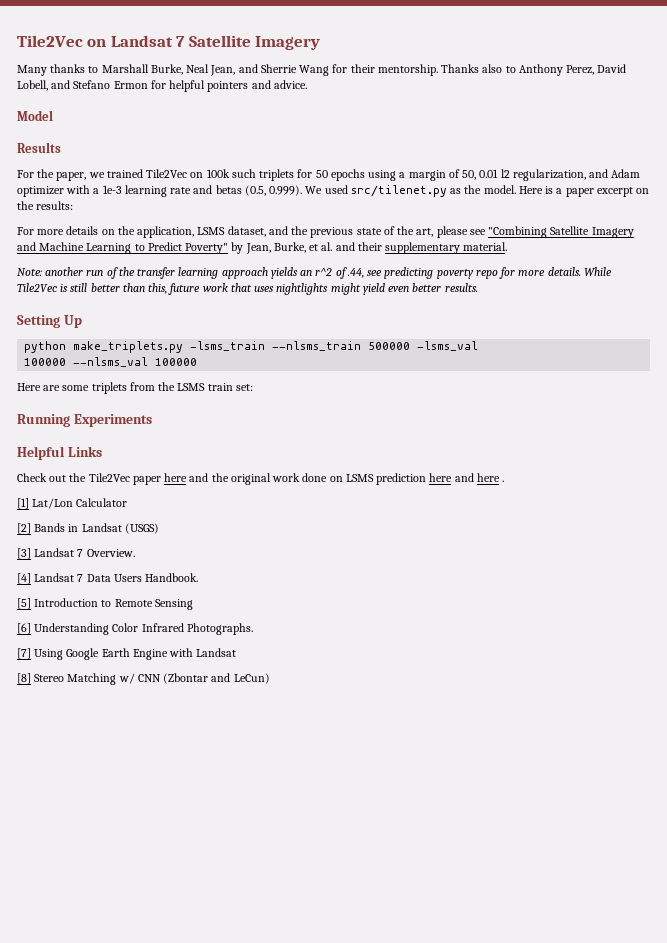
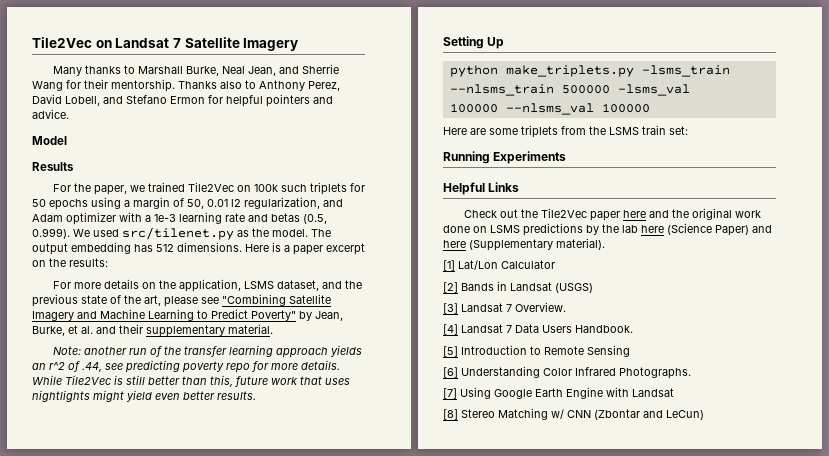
+ The output embedding has 512 dimensions.
- Check out the Tile2Vec paper here and the original work done on LSMS prediction here and here .
+ Check out the Tile2Vec paper here and the original work done on LSMS predictions by the lab here (Science Paper) and here (Supplementary material).

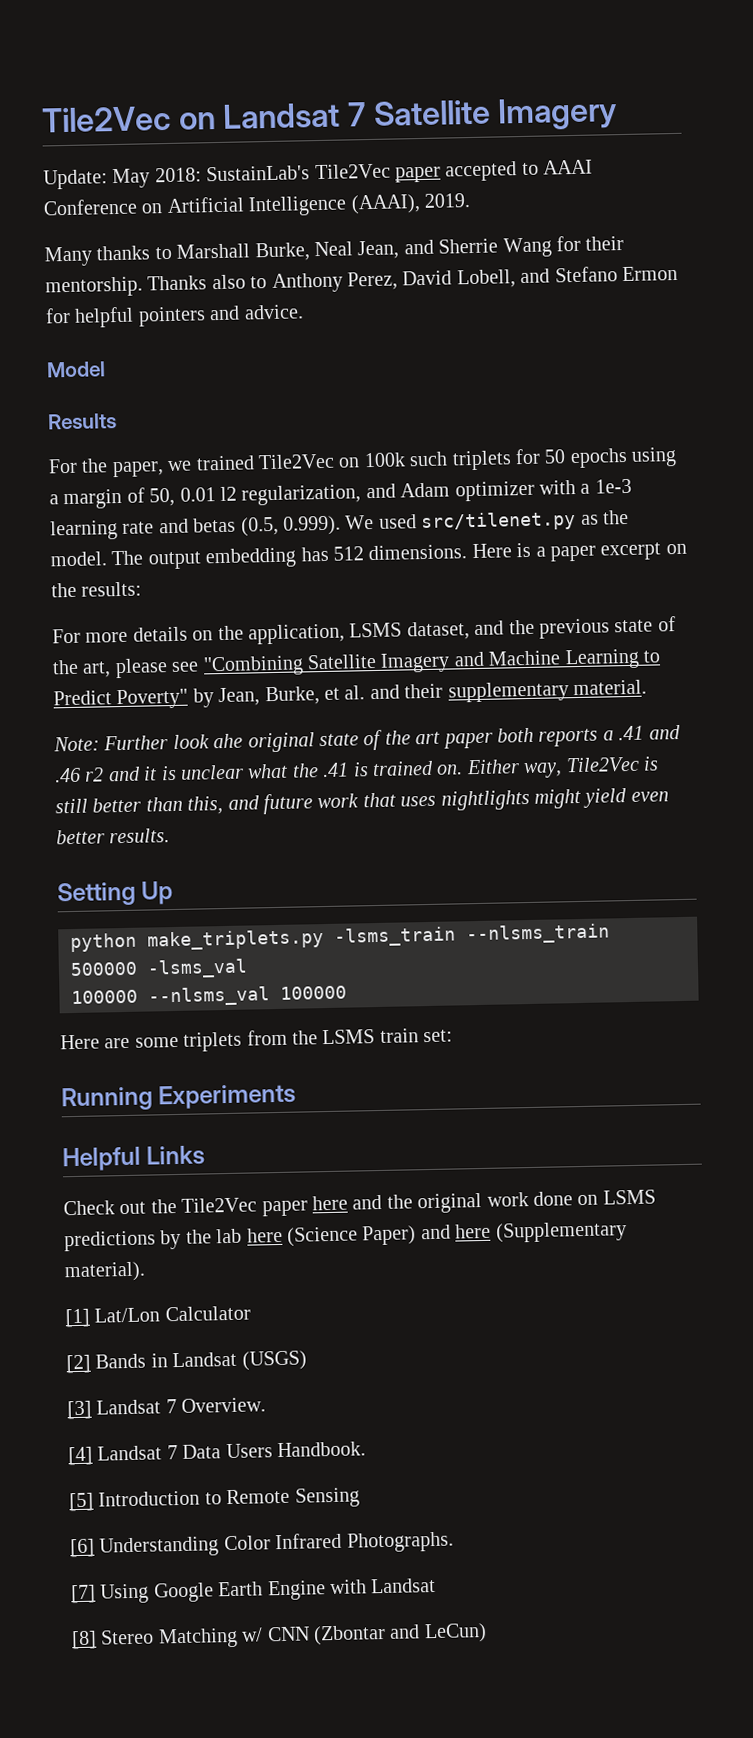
+ Update: May 2018: SustainLab's Tile2Vec paper accepted to AAAI Conference on Artificial Intelligence (AAAI), 2019.
- Note: another run of the transfer learning approach yields an r^2 of .44, see predicting poverty repo for more details. While Tile2Vec is still better than this, future work that uses nightlights might yield even better results.
+ Note: Further look ahe original state of the art paper both reports a .41 and .46 r2 and it is unclear what the .41 is trained on. Either way, Tile2Vec is still better than this, and future work that uses nightlights might yield even better results.

